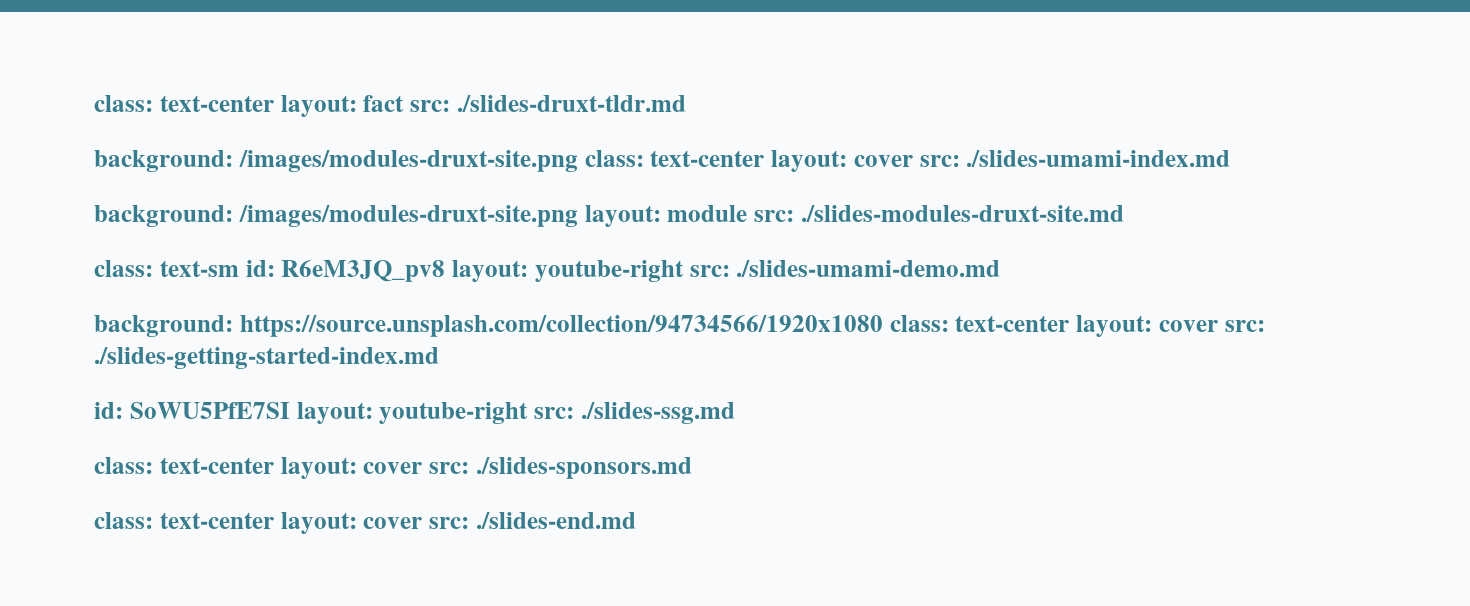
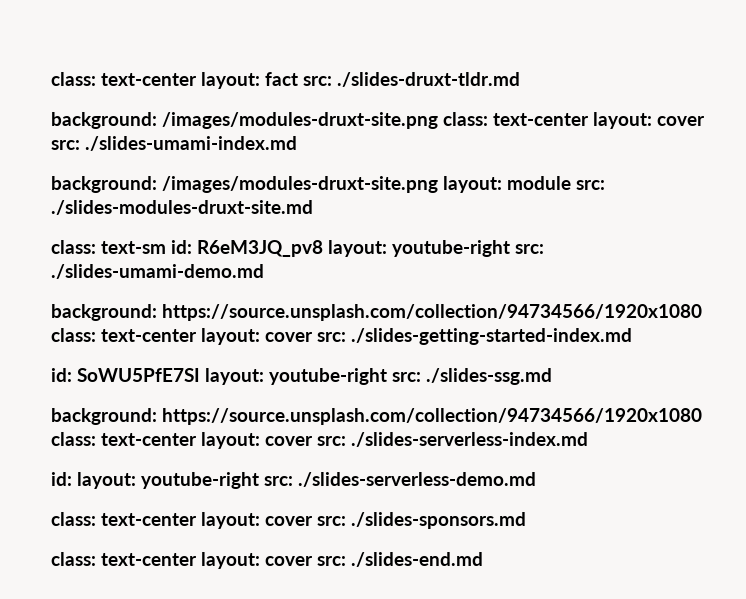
+ background: https://source.unsplash.com/collection/94734566/1920x1080 class: text-center layout: cover src: ./slides-serverless-index.md
+ id: layout: youtube-right src: ./slides-serverless-demo.md

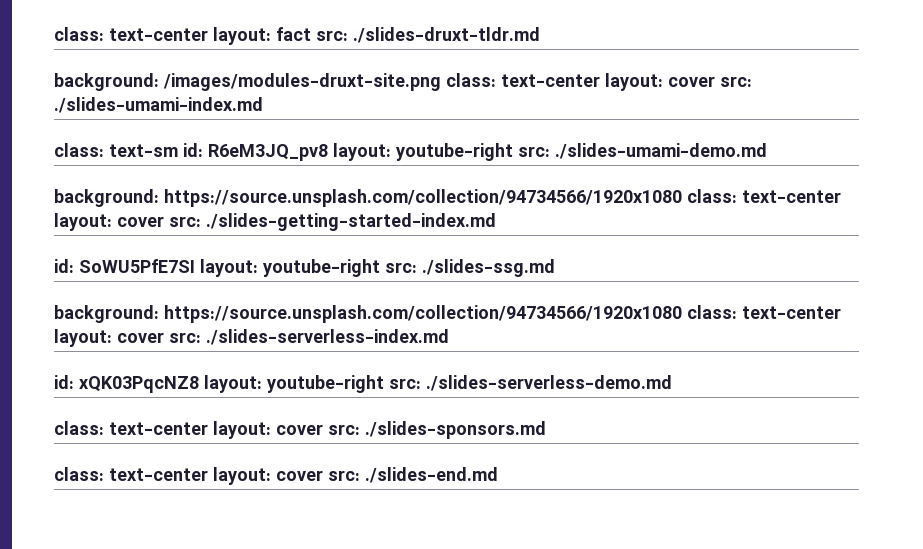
- background: /images/modules-druxt-site.png layout: module src: ./slides-modules-druxt-site.md
- id: layout: youtube-right src: ./slides-serverless-demo.md
+ id: xQK03PqcNZ8 layout: youtube-right src: ./slides-serverless-demo.md

